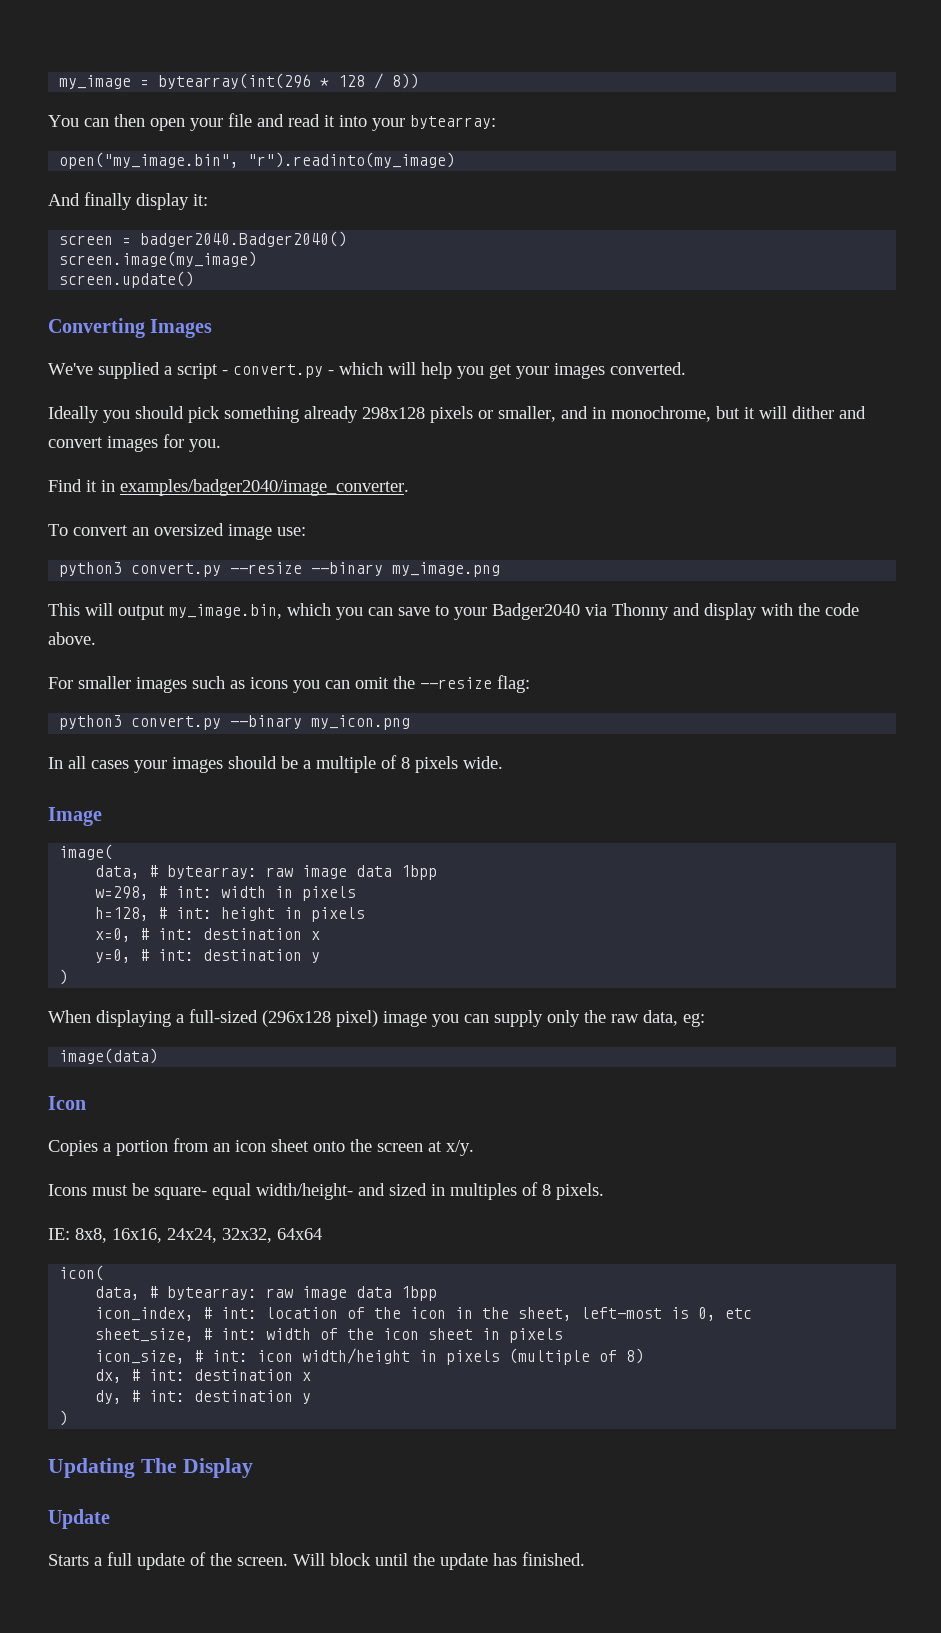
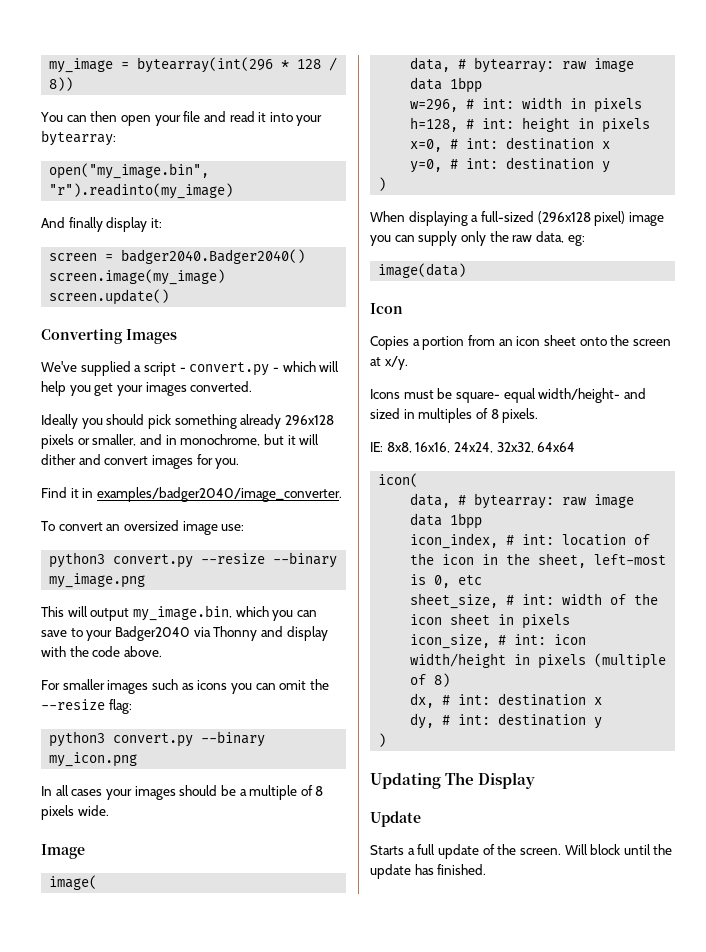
- Ideally you should pick something already 298x128 pixels or smaller, and in monochrome, but it will dither and convert images for you.
+ Ideally you should pick something already 296x128 pixels or smaller, and in monochrome, but it will dither and convert images for you.
- w=298, # int: width in pixels
+ w=296, # int: width in pixels

